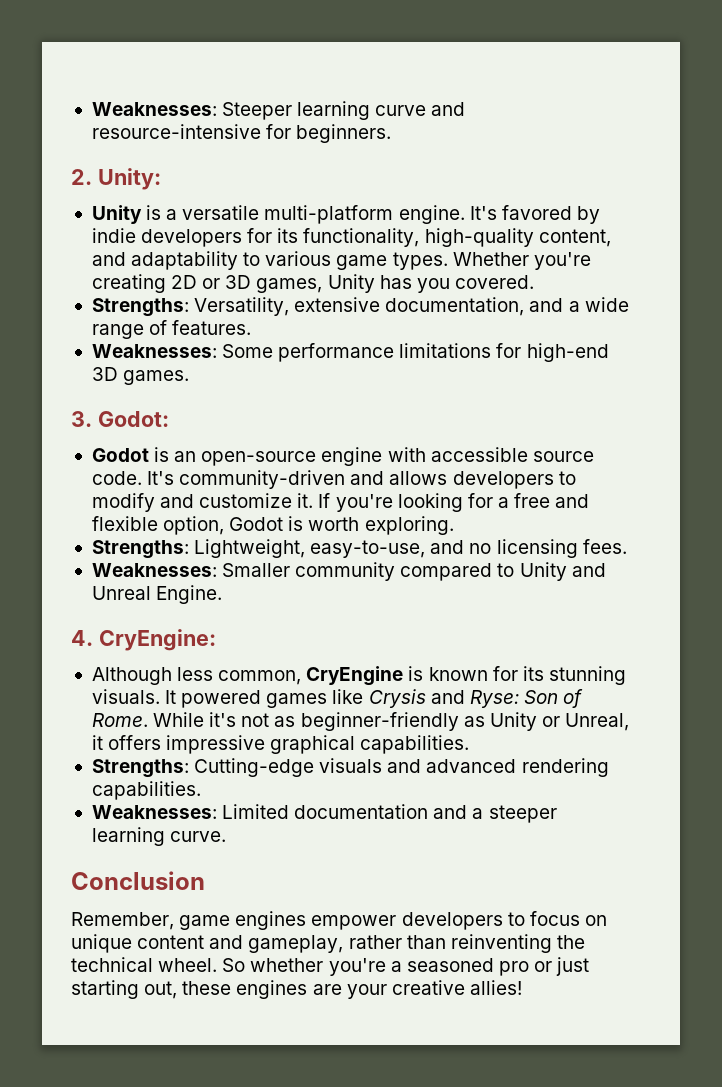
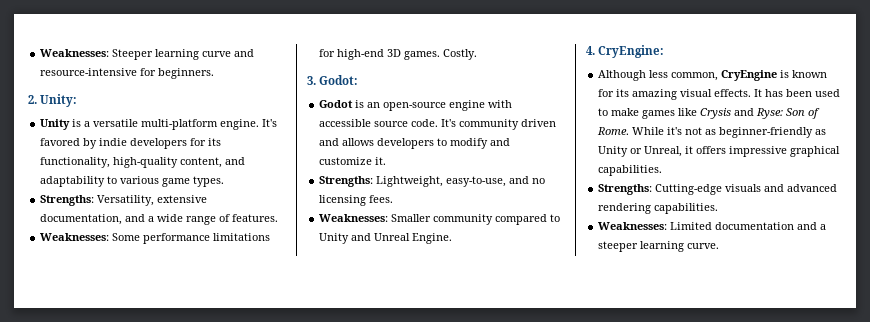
- Whether you're creating 2D or 3D games, Unity has you covered.
+ Costly.
- It's community-driven and allows developers to modify and customize it. If you're looking for a free and flexible option, Godot is worth exploring.
+ It's community driven and allows developers to modify and customize it.
- Although less common, CryEngine is known for its stunning visuals. It powered games like Crysis and Ryse: Son of Rome.
+ Although less common, CryEngine is known for its amazing visual effects. It has been used to make games like Crysis and Ryse: Son of Rome.
- Conclusion
- Remember, game engines empower developers to focus on unique content and gameplay, rather than reinventing the technical wheel. So whether you're a seasoned pro or just starting out, these engines are your creative allies!

